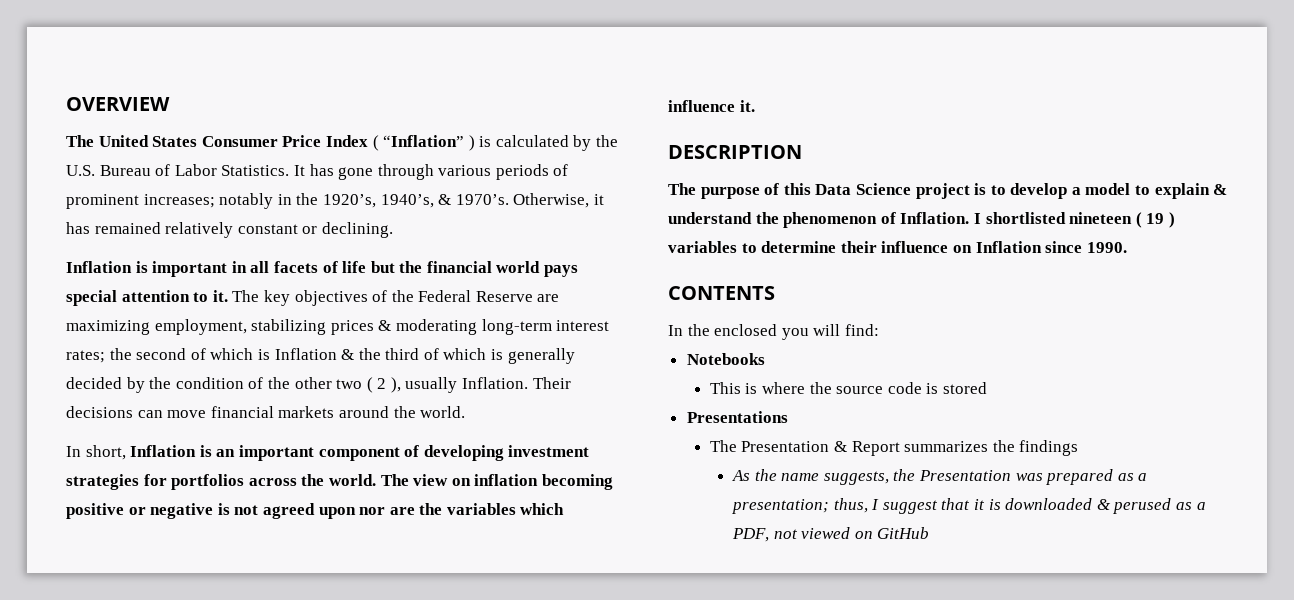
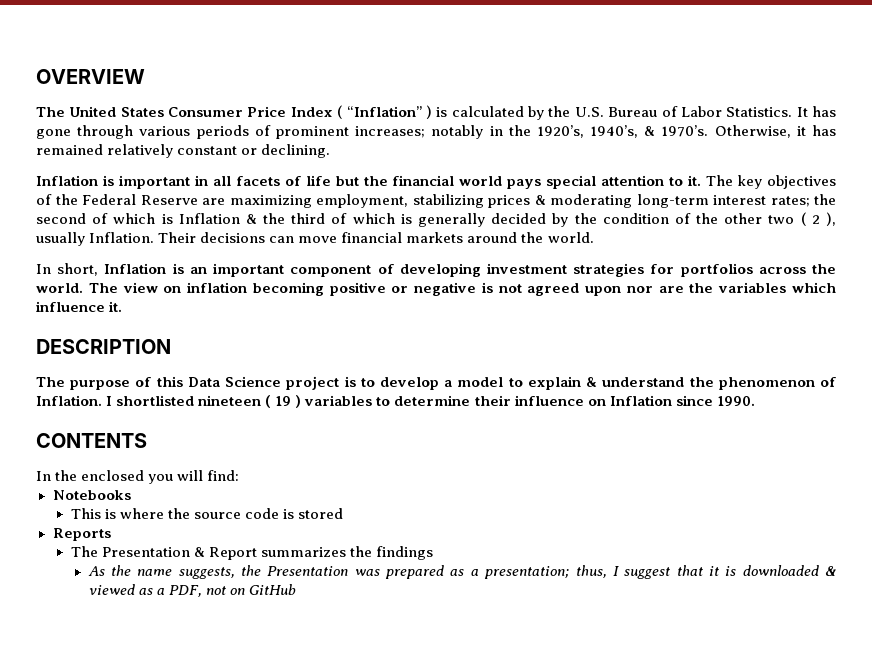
- Presentations
+ Reports
- As the name suggests, the Presentation was prepared as a presentation; thus, I suggest that it is downloaded & perused as a PDF, not viewed on GitHub
+ As the name suggests, the Presentation was prepared as a presentation; thus, I suggest that it is downloaded & viewed as a PDF, not on GitHub

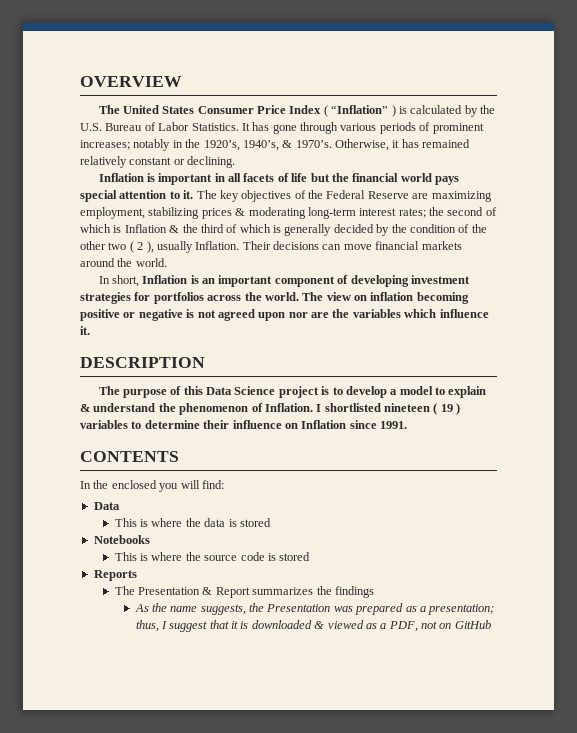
- I shortlisted nineteen ( 19 ) variables to determine their influence on Inflation since 1990.
+ I shortlisted nineteen ( 19 ) variables to determine their influence on Inflation since 1991.
  In the enclosed you will find:
+ Data
+ This is where the data is stored

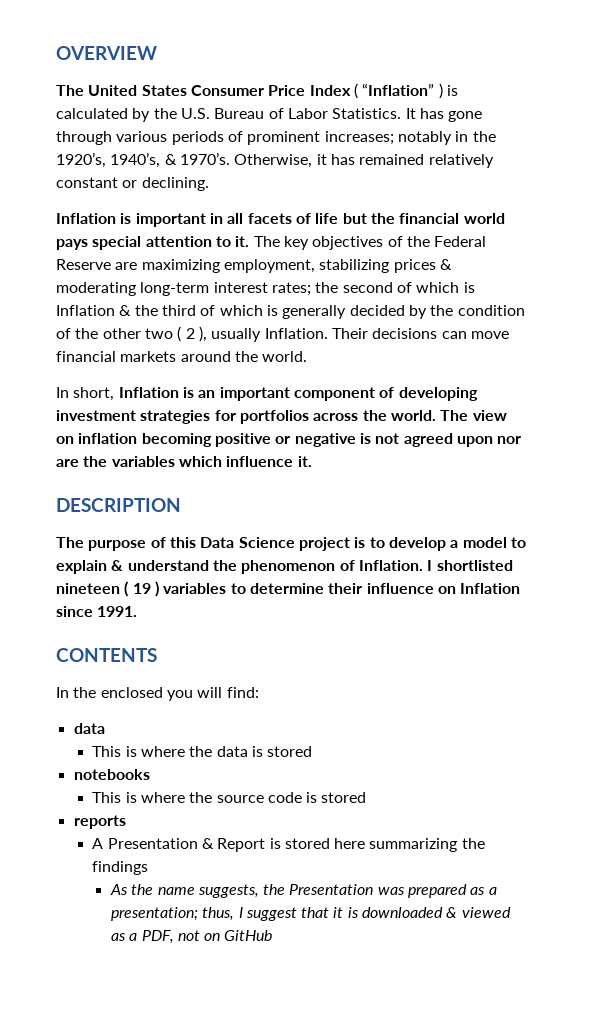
  In the enclosed you will find:
- Data
+ data
- Notebooks
+ notebooks
- Reports
- The Presentation & Report summarizes the findings
+ reports
+ A Presentation & Report is stored here summarizing the findings

